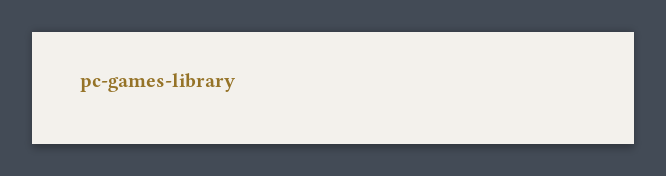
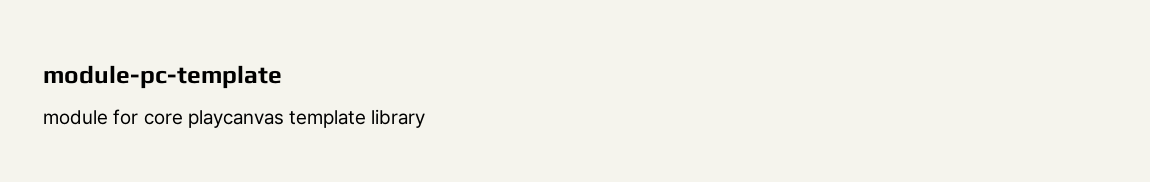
- pc-games-library
+ module-pc-template
+ module for core playcanvas template library

